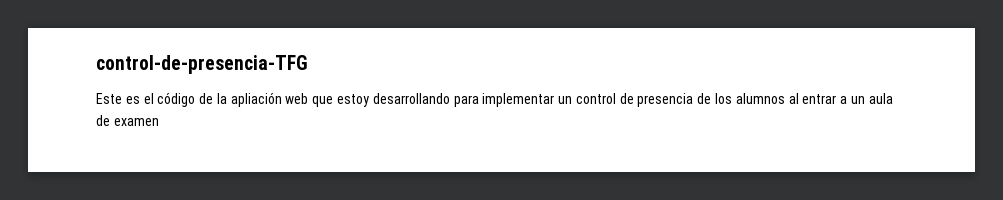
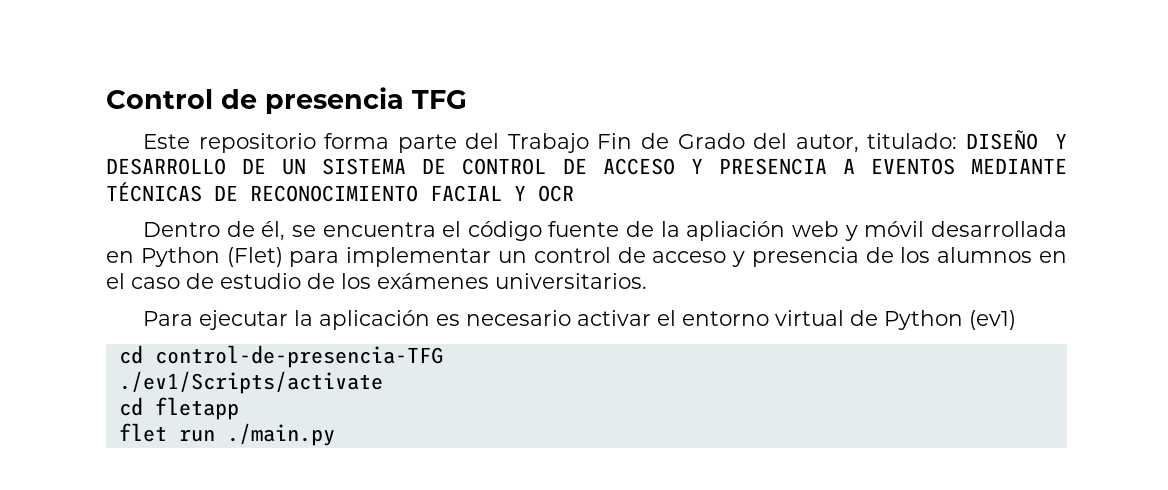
- control-de-presencia-TFG
- Este es el código de la apliación web que estoy desarrollando para implementar un control de presencia de los alumnos al entrar a un aula de examen
+ Control de presencia TFG
+ Este repositorio forma parte del Trabajo Fin de Grado del autor, titulado: DISEÑO Y DESARROLLO DE UN SISTEMA DE CONTROL DE ACCESO Y PRESENCIA A EVENTOS MEDIANTE TÉCNICAS DE RECONOCIMIENTO FACIAL Y OCR
+ Dentro de él, se encuentra el código fuente de la apliación web y móvil desarrollada en Python (Flet) para implementar un control de acceso y presencia de los alumnos en el caso de estudio de los exámenes universitarios.
+ Para ejecutar la aplicación es necesario activar el entorno virtual de Python (ev1)
+ cd control-de-presencia-TFG
+ ./ev1/Scripts/activate
+ cd fletapp
+ flet run ./main.py

